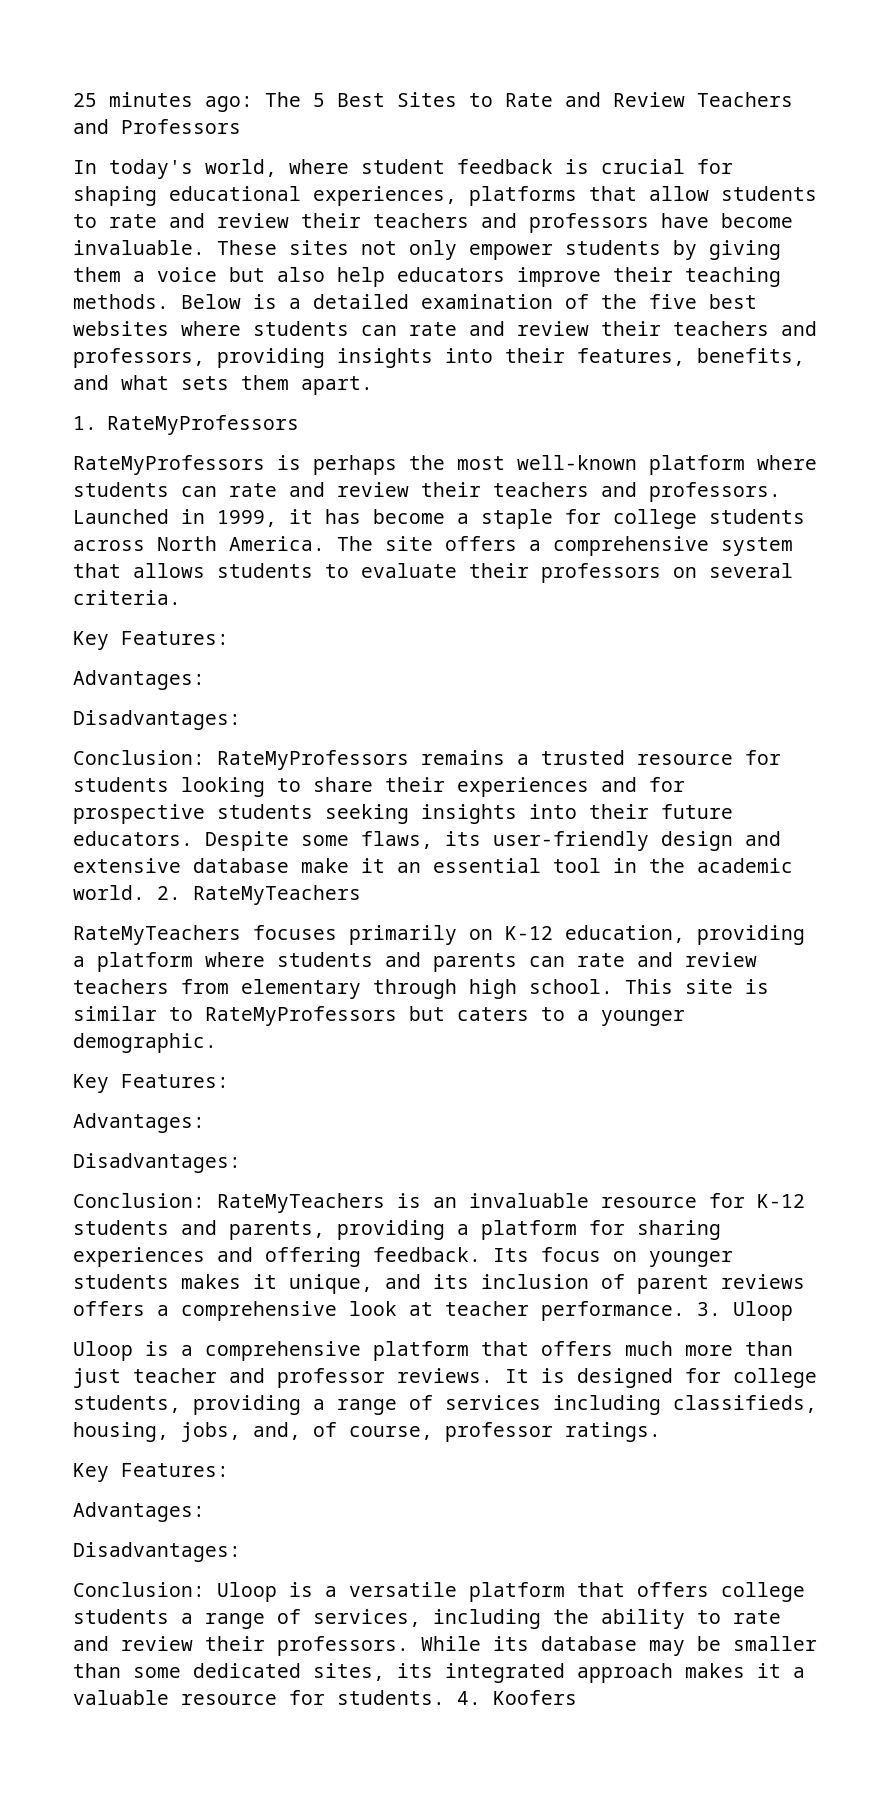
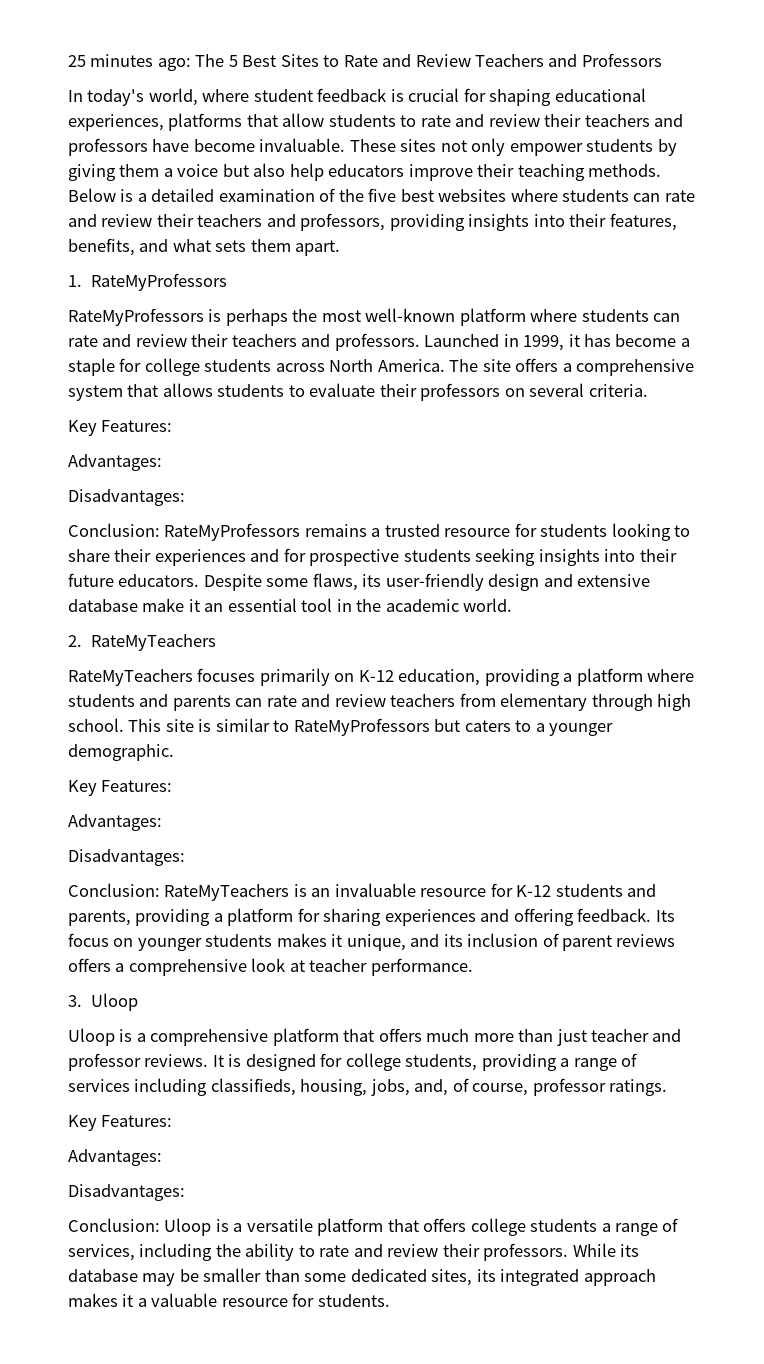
- Despite some flaws, its user-friendly design and extensive database make it an essential tool in the academic world. 2. RateMyTeachers
+ Despite some flaws, its user-friendly design and extensive database make it an essential tool in the academic world.
+ 2. RateMyTeachers
- Its focus on younger students makes it unique, and its inclusion of parent reviews offers a comprehensive look at teacher performance. 3. Uloop
+ Its focus on younger students makes it unique, and its inclusion of parent reviews offers a comprehensive look at teacher performance.
+ 3. Uloop
- 4. Koofers

